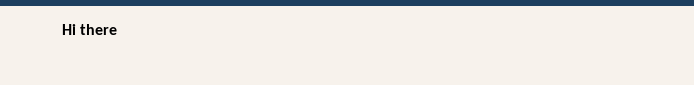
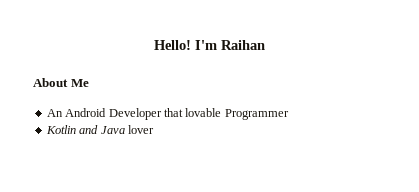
- Hi there
+ Hello! I'm Raihan
+ About Me
+ An Android Developer that lovable Programmer
+ Kotlin and Java lover

